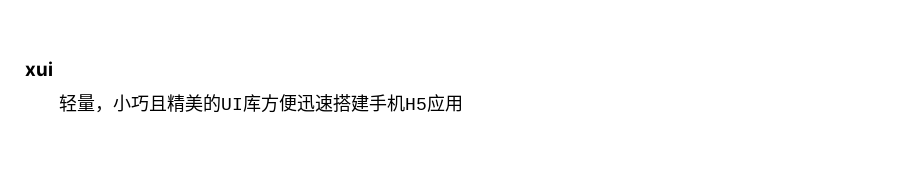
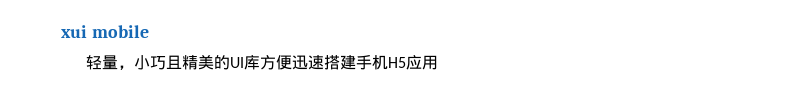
- xui
+ xui mobile

